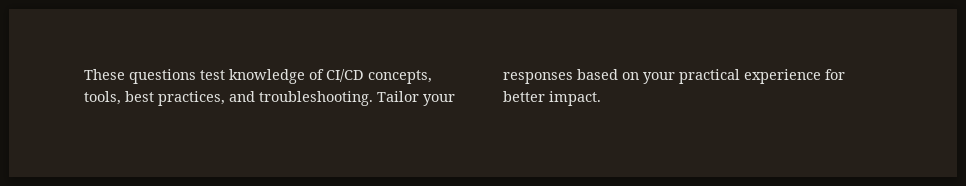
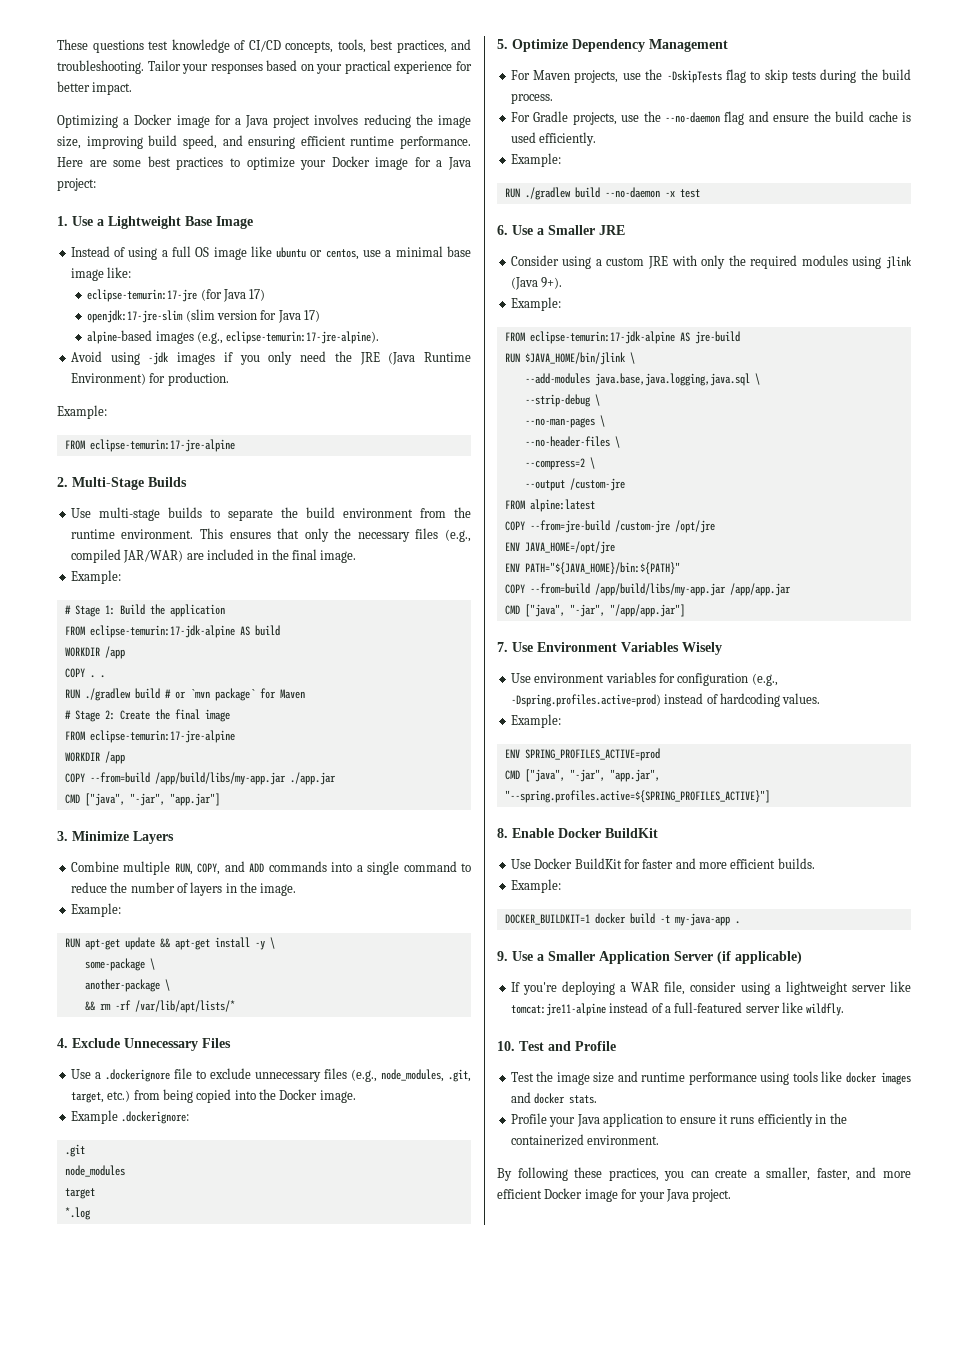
+ Optimizing a Docker image for a Java project involves reducing the image size, improving build speed, and ensuring efficient runtime performance. Here are some best practices to optimize your Docker image for a Java project:
+ 1. Use a Lightweight Base Image
+ Instead of using a full OS image like ubuntu or centos, use a minimal base image like:
+ eclipse-temurin:17-jre (for Java 17)
+ openjdk:17-jre-slim (slim version for Java 17)
+ alpine-based images (e.g., eclipse-temurin:17-jre-alpine).
+ Avoid using -jdk images if you only need the JRE (Java Runtime Environment) for production.
+ Example:
+ FROM eclipse-temurin:17-jre-alpine
+ 2. Multi-Stage Builds
+ Use multi-stage builds to separate the build environment from the runtime environment. This ensures that only the necessary files (e.g., compiled JAR/WAR) are included in the final image.
+ Example:
+ # Stage 1: Build the application
+ FROM eclipse-temurin:17-jdk-alpine AS build
+ WORKDIR /app
+ COPY . .
+ RUN ./gradlew build # or `mvn package` for Maven
+ # Stage 2: Create the final image
+ FROM eclipse-temurin:17-jre-alpine
+ WORKDIR /app
+ COPY --from=build /app/build/libs/my-app.jar ./app.jar
+ CMD ["java", "-jar", "app.jar"]
+ 3. Minimize Layers
+ Combine multiple RUN, COPY, and ADD commands into a single command to reduce the number of layers in the image.
+ Example:
+ RUN apt-get update && apt-get install -y \
+ some-package \
+ another-package \
+ && rm -rf /var/lib/apt/lists/*
+ 4. Exclude Unnecessary Files
+ Use a .dockerignore file to exclude unnecessary files (e.g., node_modules, .git, target, etc.) from being copied into the Docker image.
+ Example .dockerignore:
+ .git
+ node_modules
+ target
+ *.log
+ 5. Optimize Dependency Management
+ For Maven projects, use the -DskipTests flag to skip tests during the build process.
+ For Gradle projects, use the --no-daemon flag and ensure the build cache is used efficiently.
+ Example:
+ RUN ./gradlew build --no-daemon -x test
+ 6. Use a Smaller JRE
+ Consider using a custom JRE with only the required modules using jlink (Java 9+).
+ Example:
+ FROM eclipse-temurin:17-jdk-alpine AS jre-build
+ RUN $JAVA_HOME/bin/jlink \
+ --add-modules java.base,java.logging,java.sql \
+ --strip-debug \
+ --no-man-pages \
+ --no-header-files \
+ --compress=2 \
+ --output /custom-jre
+ FROM alpine:latest
+ COPY --from=jre-build /custom-jre /opt/jre
+ ENV JAVA_HOME=/opt/jre
+ ENV PATH="${JAVA_HOME}/bin:${PATH}"
+ COPY --from=build /app/build/libs/my-app.jar /app/app.jar
+ CMD ["java", "-jar", "/app/app.jar"]
+ 7. Use Environment Variables Wisely
+ Use environment variables for configuration (e.g., -Dspring.profiles.active=prod) instead of hardcoding values.
+ Example:
+ ENV SPRING_PROFILES_ACTIVE=prod
+ CMD ["java", "-jar", "app.jar", "--spring.profiles.active=${SPRING_PROFILES_ACTIVE}"]
+ 8. Enable Docker BuildKit
+ Use Docker BuildKit for faster and more efficient builds.
+ Example:
+ DOCKER_BUILDKIT=1 docker build -t my-java-app .
+ 9. Use a Smaller Application Server (if applicable)
+ If you're deploying a WAR file, consider using a lightweight server like tomcat:jre11-alpine instead of a full-featured server like wildfly.
+ 10. Test and Profile
+ Test the image size and runtime performance using tools like docker images and docker stats.
+ Profile your Java application to ensure it runs efficiently in the containerized environment.
+ By following these practices, you can create a smaller, faster, and more efficient Docker image for your Java project.

